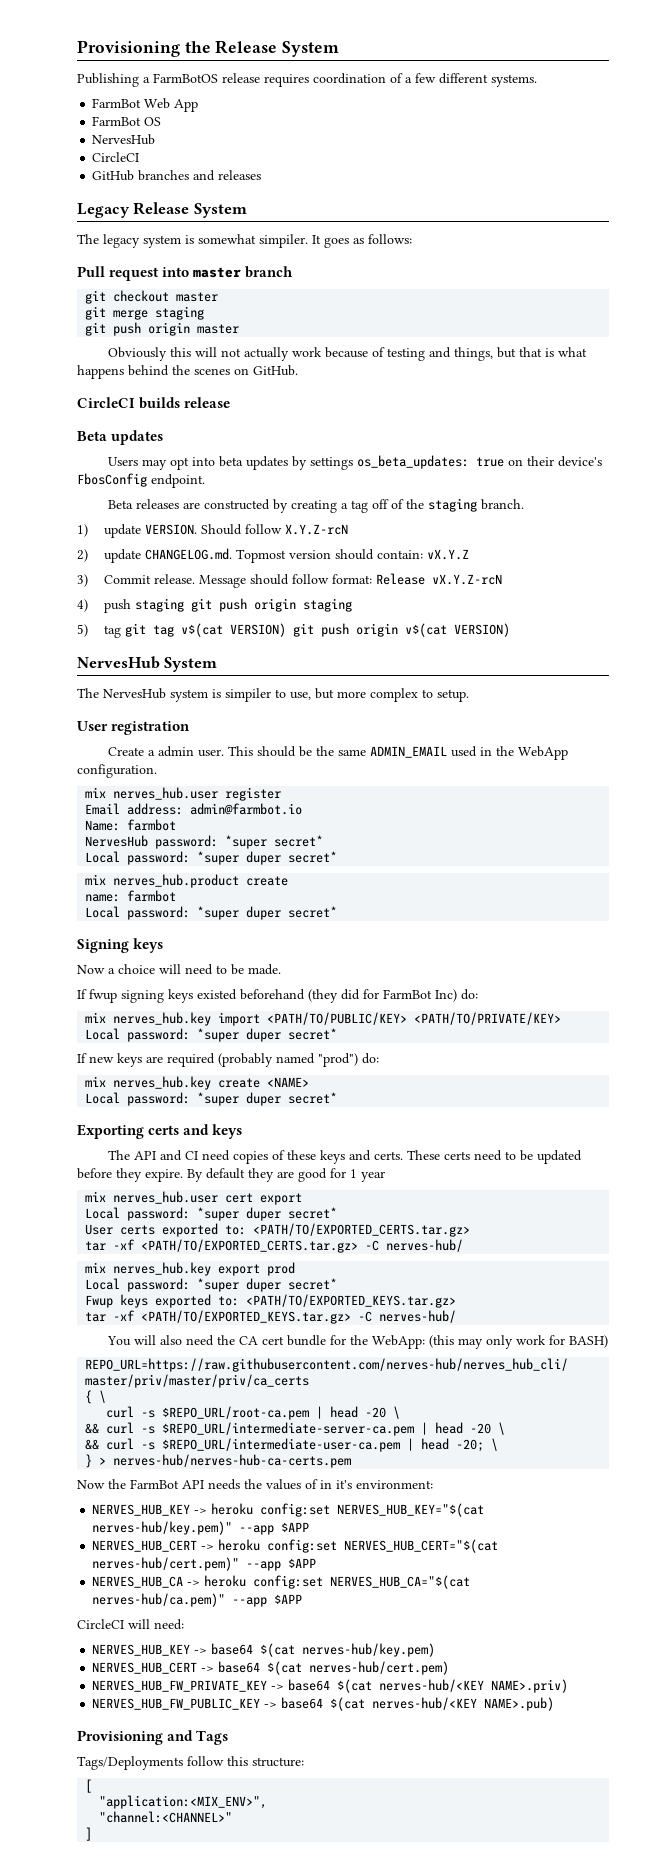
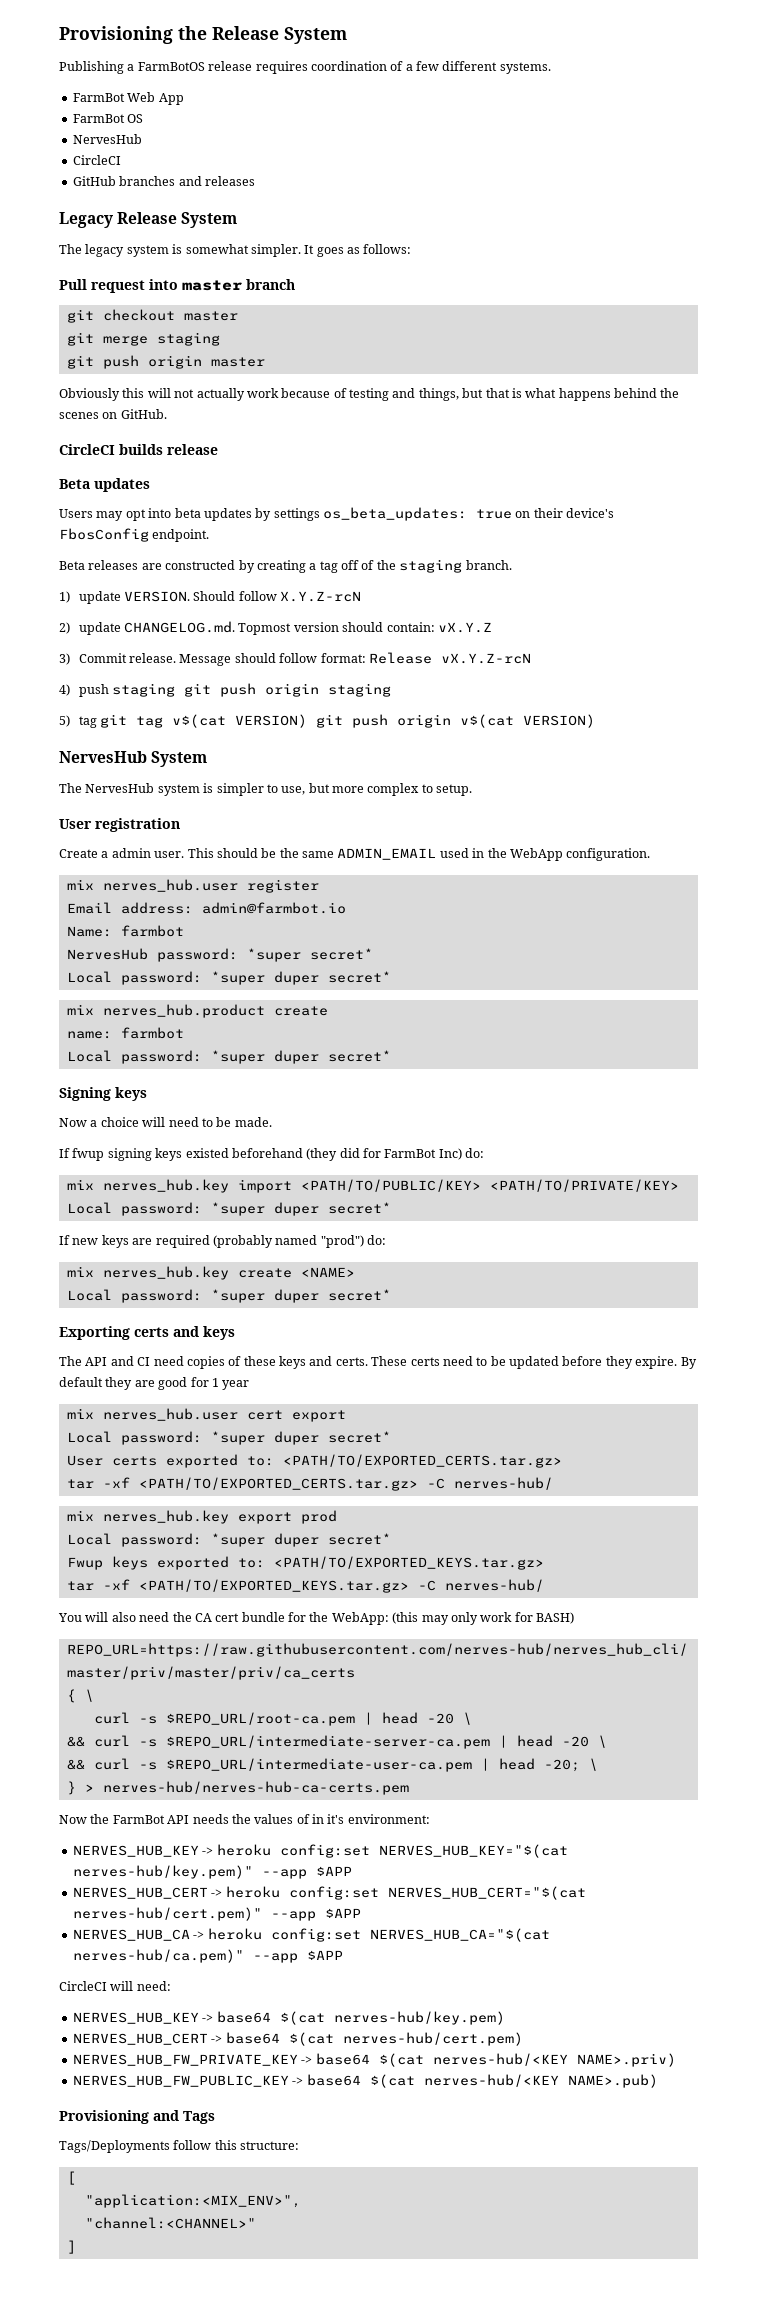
- The legacy system is somewhat simpiler.
+ The legacy system is somewhat simpler.
- The NervesHub system is simpiler to use, but more complex to setup.
+ The NervesHub system is simpler to use, but more complex to setup.

